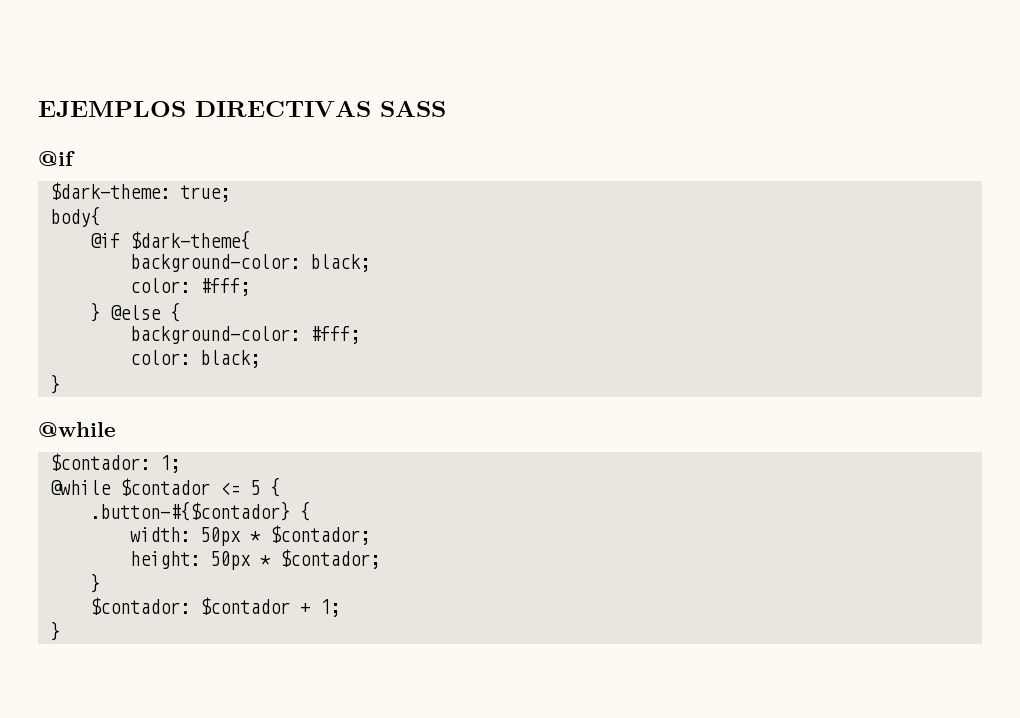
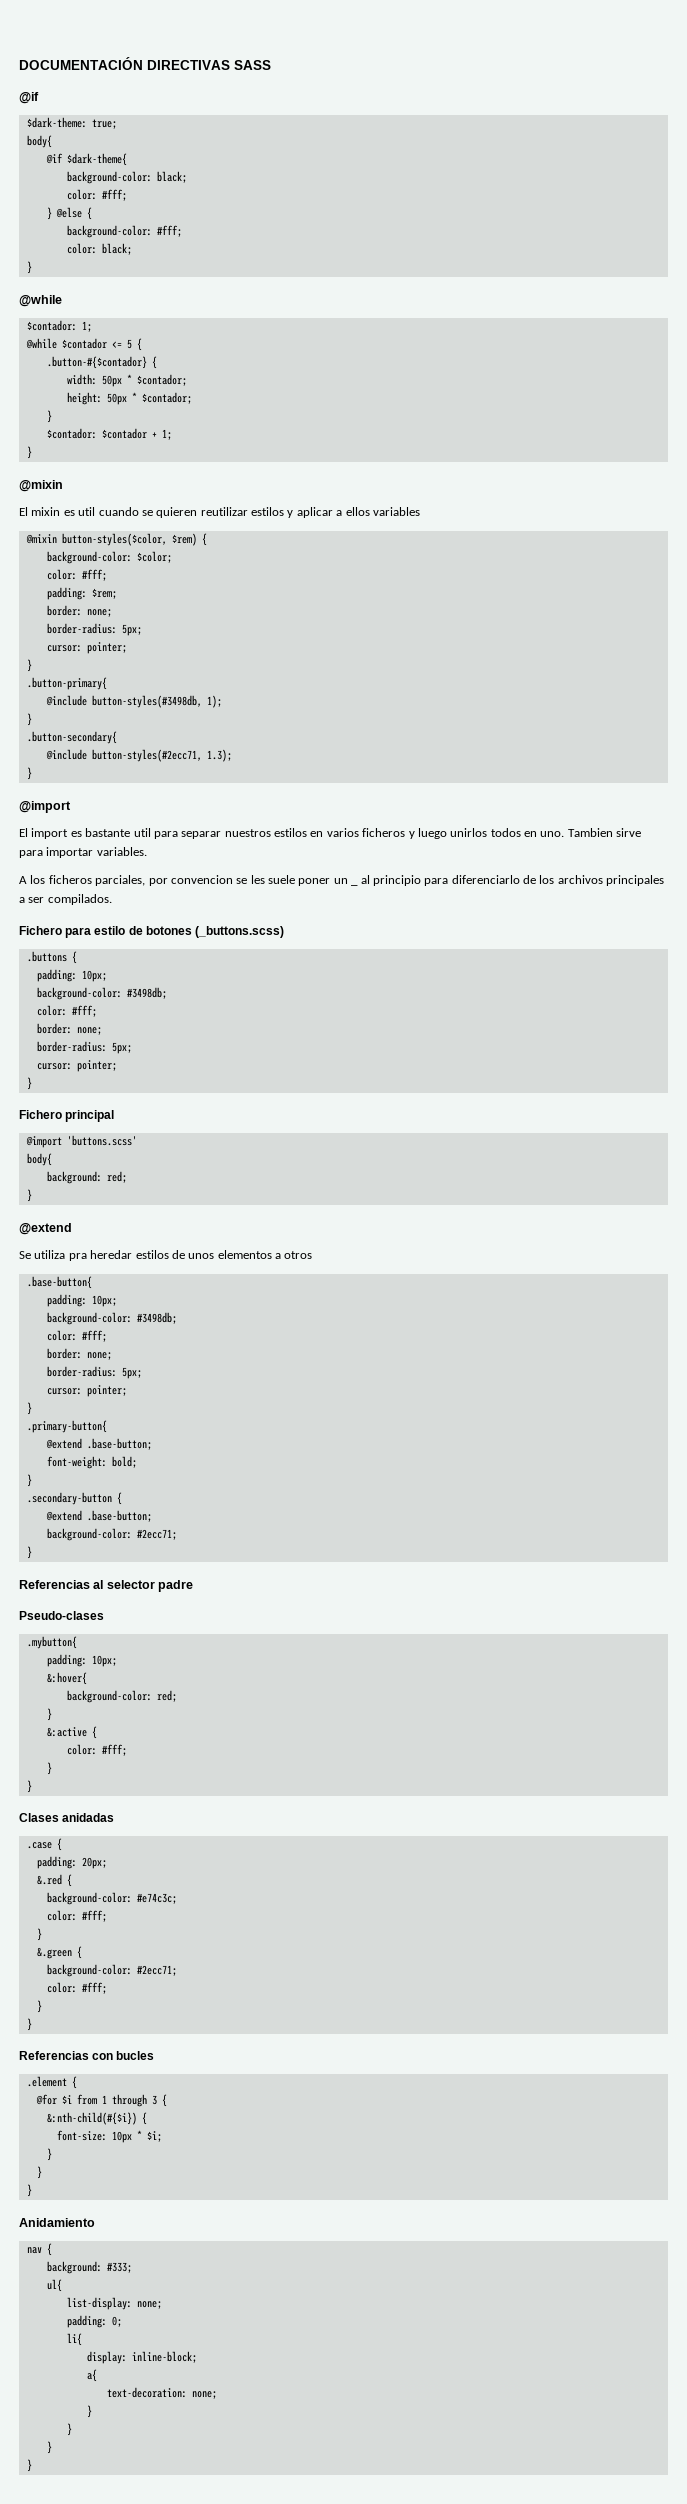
- EJEMPLOS DIRECTIVAS SASS
+ DOCUMENTACIÓN DIRECTIVAS SASS
  $contador: $contador + 1;
+ }
+ @mixin
+ El mixin es util cuando se quieren reutilizar estilos y aplicar a ellos variables
+ @mixin button-styles($color, $rem) {
+ background-color: $color;
+ color: #fff;
+ padding: $rem;
+ border: none;
+ border-radius: 5px;
+ cursor: pointer;
+ }
+ .button-primary{
+ @include button-styles(#3498db, 1);
+ }
+ .button-secondary{
+ @include button-styles(#2ecc71, 1.3);
+ }
+ @import
+ El import es bastante util para separar nuestros estilos en varios ficheros y luego unirlos todos en uno. Tambien sirve para importar variables.
+ A los ficheros parciales, por convencion se les suele poner un _ al principio para diferenciarlo de los archivos principales a ser compilados.
+ Fichero para estilo de botones (_buttons.scss)
+ .buttons {
+ padding: 10px;
+ background-color: #3498db;
+ color: #fff;
+ border: none;
+ border-radius: 5px;
+ cursor: pointer;
+ }
+ Fichero principal
+ @import 'buttons.scss'
+ body{
+ background: red;
+ }
+ @extend
+ Se utiliza pra heredar estilos de unos elementos a otros
+ .base-button{
+ padding: 10px;
+ background-color: #3498db;
+ color: #fff;
+ border: none;
+ border-radius: 5px;
+ cursor: pointer;
+ }
+ .primary-button{
+ @extend .base-button;
+ font-weight: bold;
+ }
+ .secondary-button {
+ @extend .base-button;
+ background-color: #2ecc71;
+ }
+ Referencias al selector padre
+ Pseudo-clases
+ .mybutton{
+ padding: 10px;
+ &:hover{
+ background-color: red;
+ }
+ &:active {
+ color: #fff;
+ }
+ }
+ Clases anidadas
+ .case {
+ padding: 20px;
+ &.red {
+ background-color: #e74c3c;
+ color: #fff;
+ }
+ &.green {
+ background-color: #2ecc71;
+ color: #fff;
+ }
+ }
+ Referencias con bucles
+ .element {
+ @for $i from 1 through 3 {
+ &:nth-child(#{$i}) {
+ font-size: 10px * $i;
+ }
+ }
+ }
+ Anidamiento
+ nav {
+ background: #333;
+ ul{
+ list-display: none;
+ padding: 0;
+ li{
+ display: inline-block;
+ a{
+ text-decoration: none;
+ }
+ }
+ }

